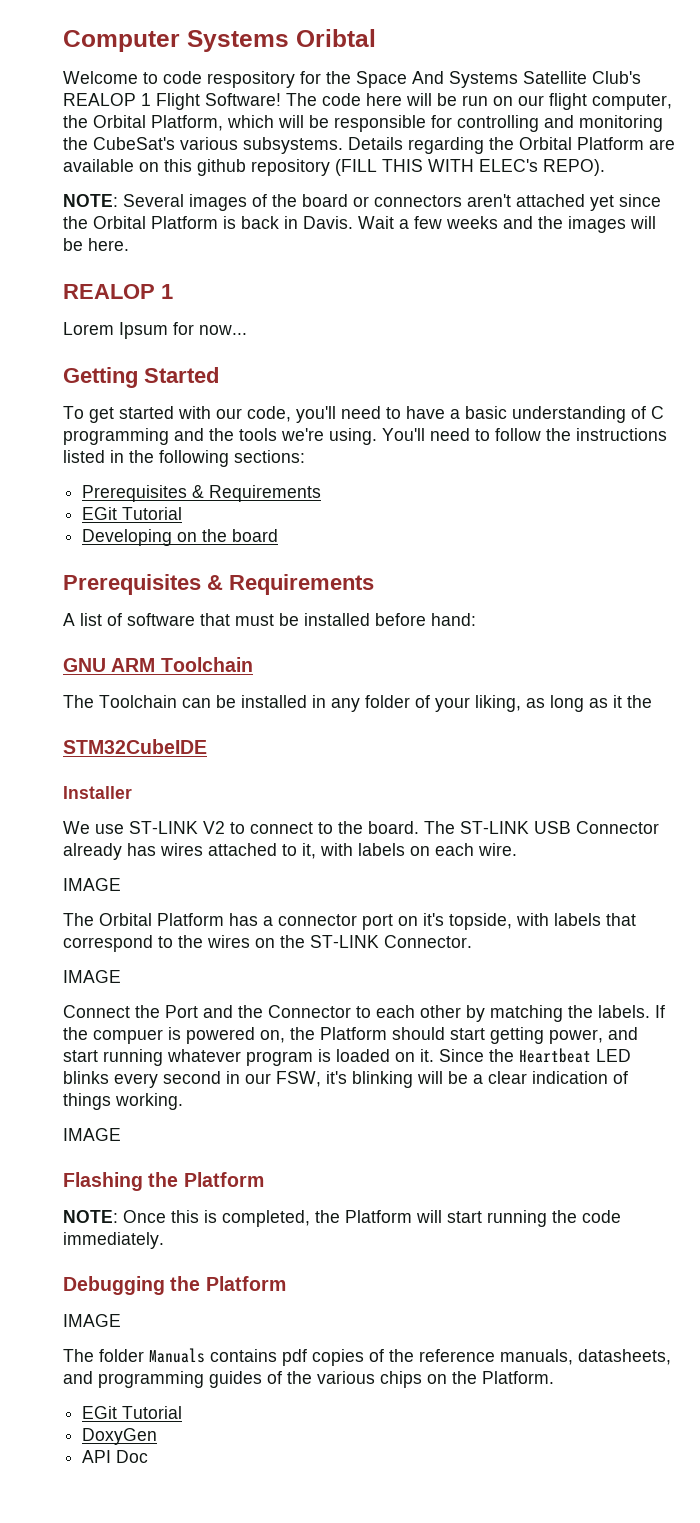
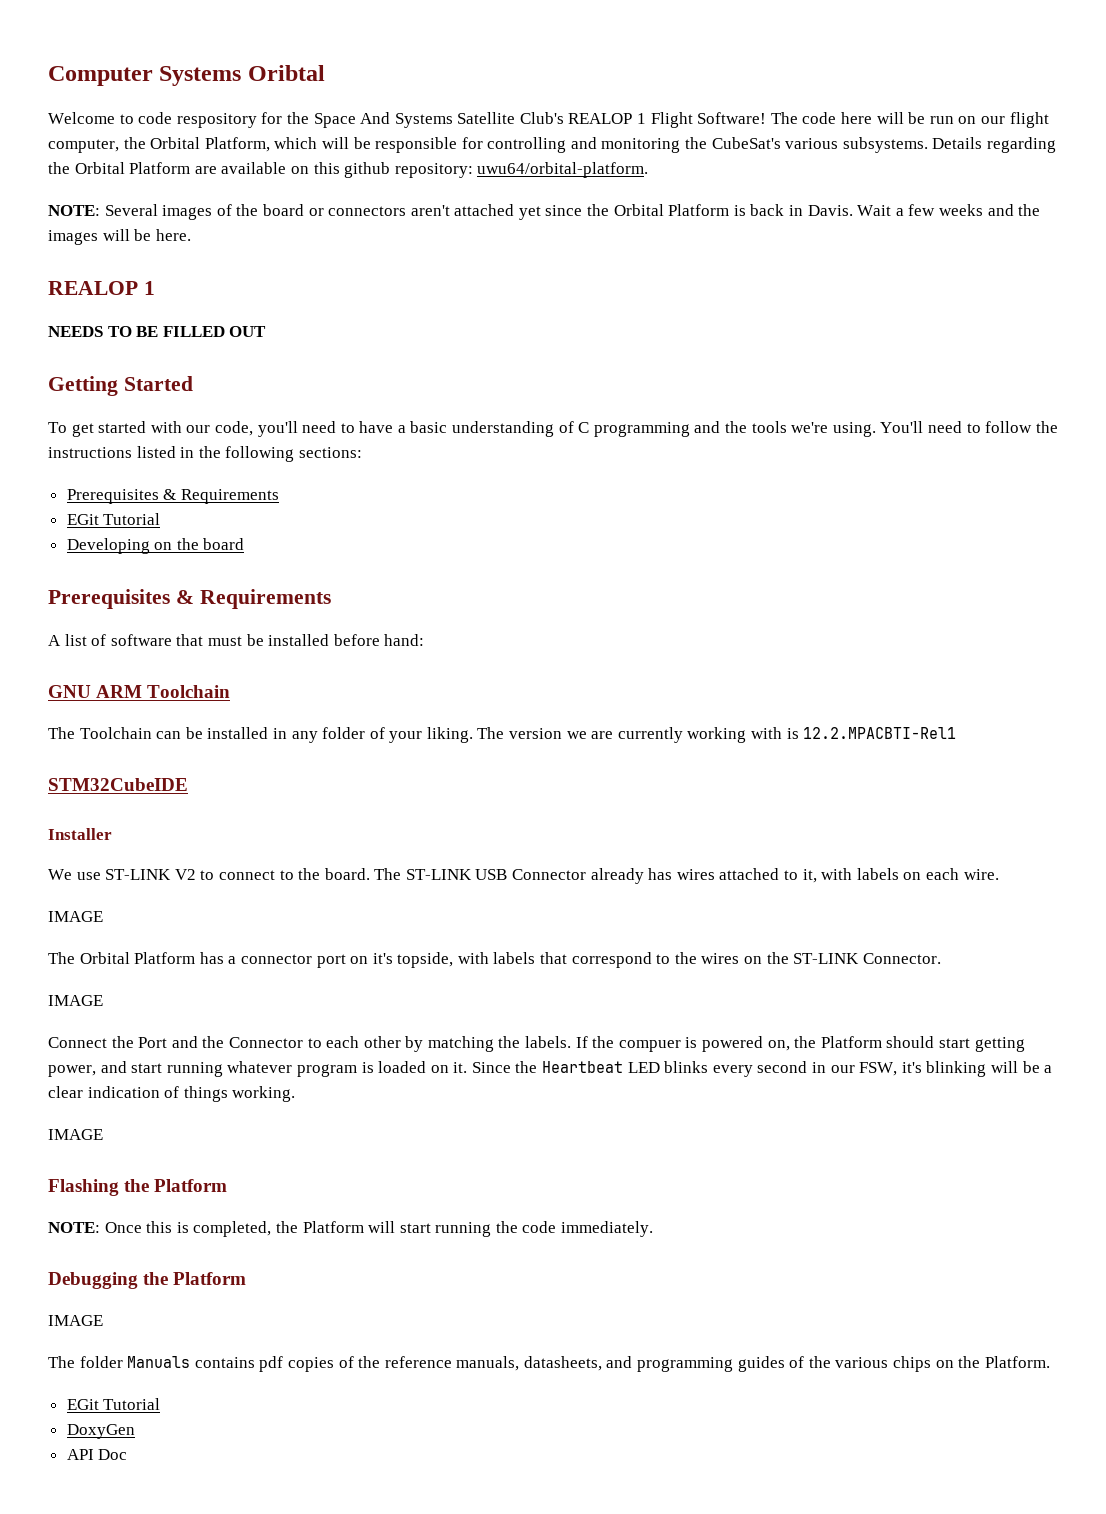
- Details regarding the Orbital Platform are available on this github repository (FILL THIS WITH ELEC's REPO).
+ Details regarding the Orbital Platform are available on this github repository: uwu64/orbital-platform.
- Lorem Ipsum for now...
+ NEEDS TO BE FILLED OUT
- The Toolchain can be installed in any folder of your liking, as long as it the
+ The Toolchain can be installed in any folder of your liking. The version we are currently working with is 12.2.MPACBTI-Rel1

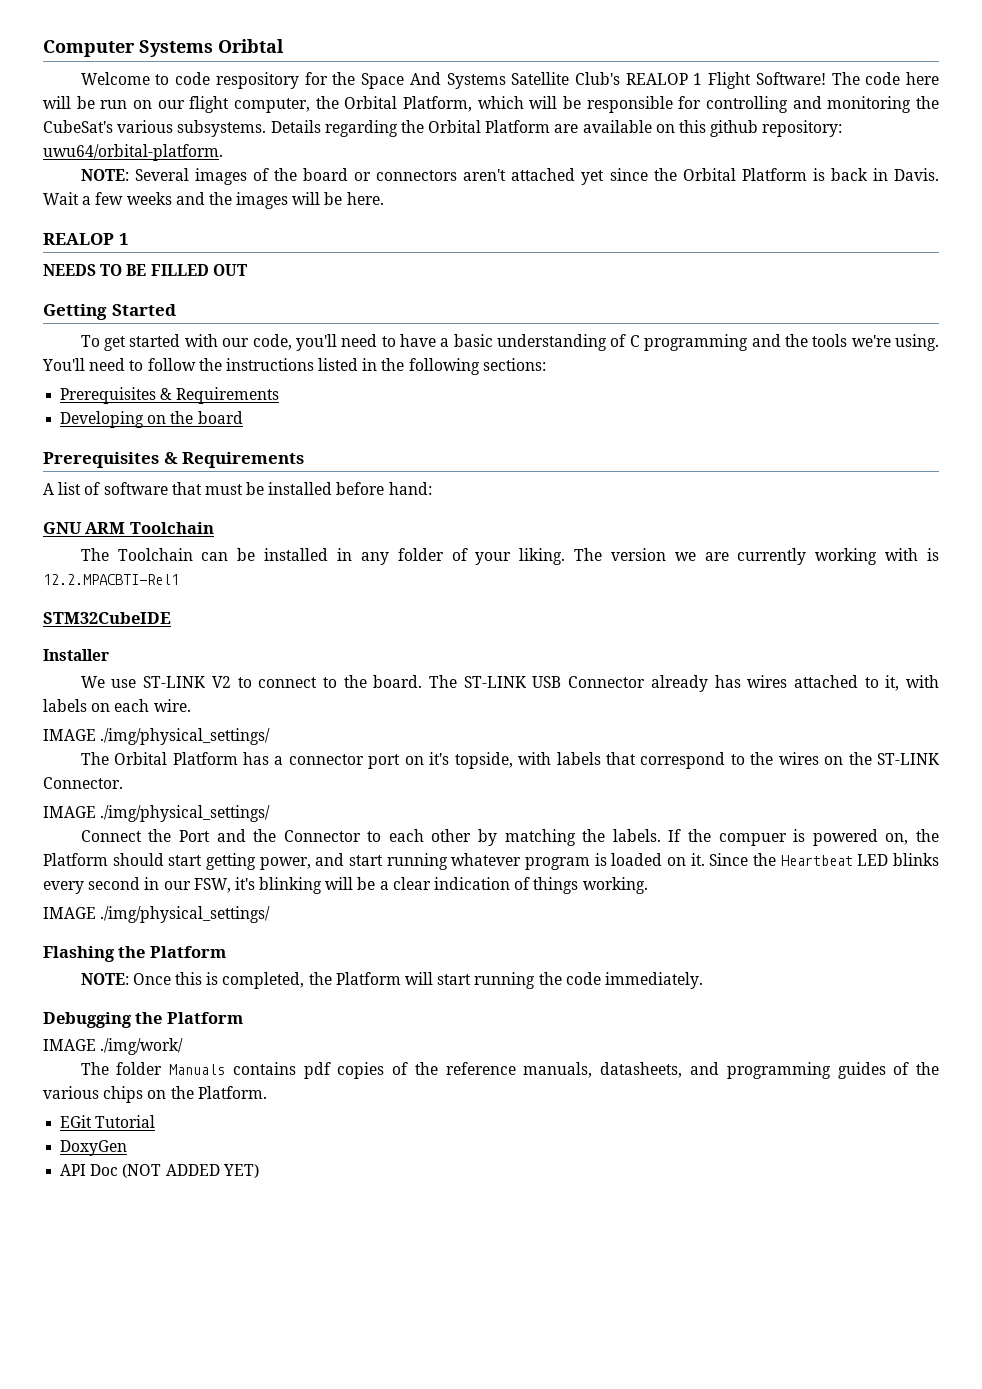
  You'll need to follow the instructions listed in the following sections:
  Prerequisites & Requirements
- EGit Tutorial
  The ST-LINK USB Connector already has wires attached to it, with labels on each wire.
- IMAGE
+ IMAGE ./img/physical_settings/
  The Orbital Platform has a connector port on it's topside, with labels that correspond to the wires on the ST-LINK Connector.
- IMAGE
+ IMAGE ./img/physical_settings/
  Since the Heartbeat LED blinks every second in our FSW, it's blinking will be a clear indication of things working.
- IMAGE
+ IMAGE ./img/physical_settings/
  Debugging the Platform
- IMAGE
+ IMAGE ./img/work/
- API Doc
+ API Doc (NOT ADDED YET)

